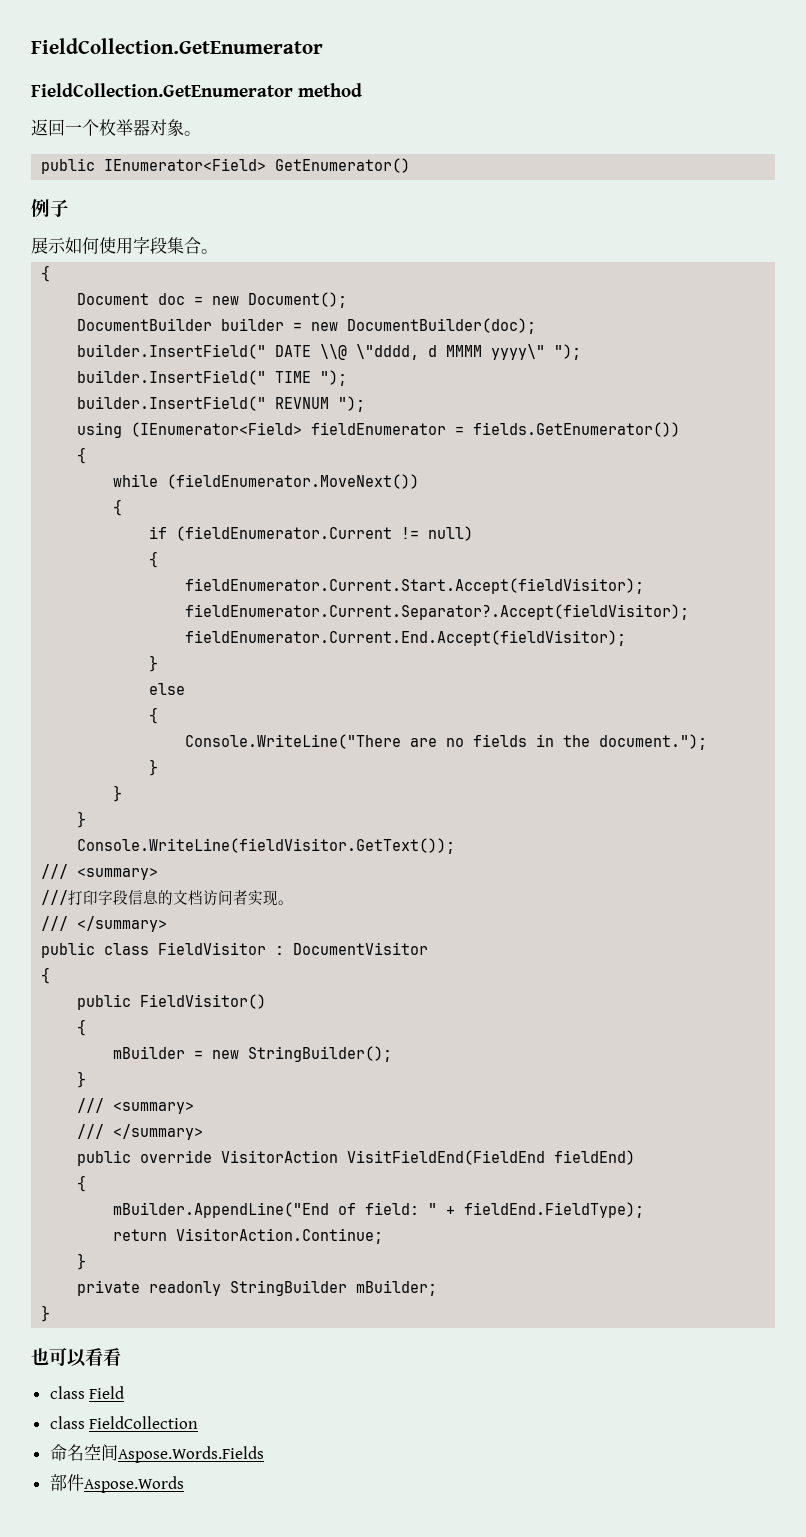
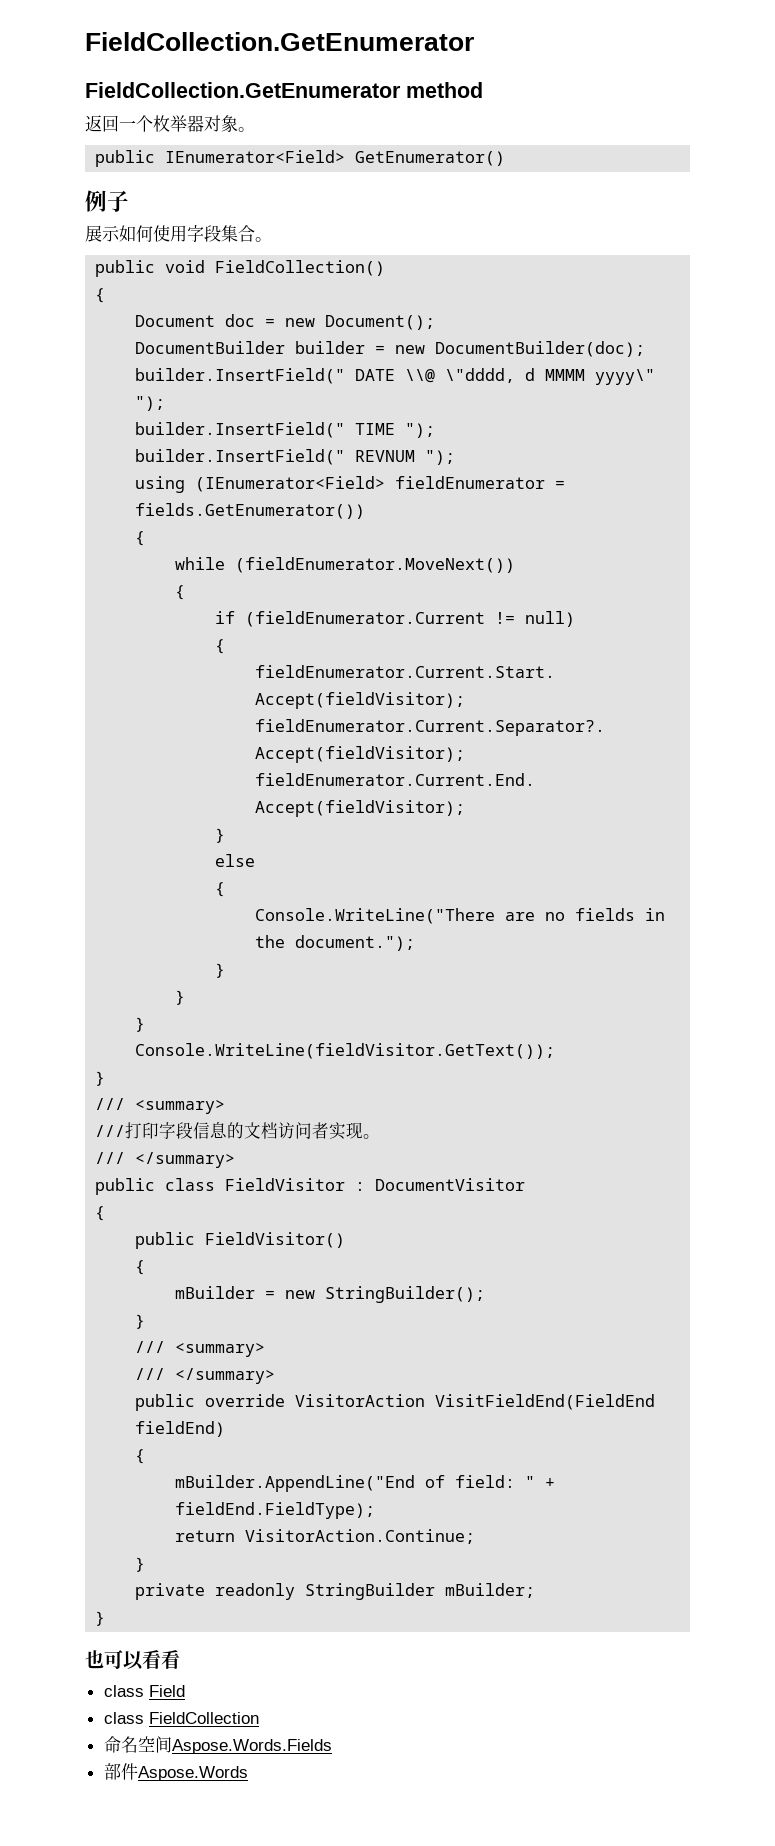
+ public void FieldCollection()
  Console.WriteLine(fieldVisitor.GetText());
+ }

